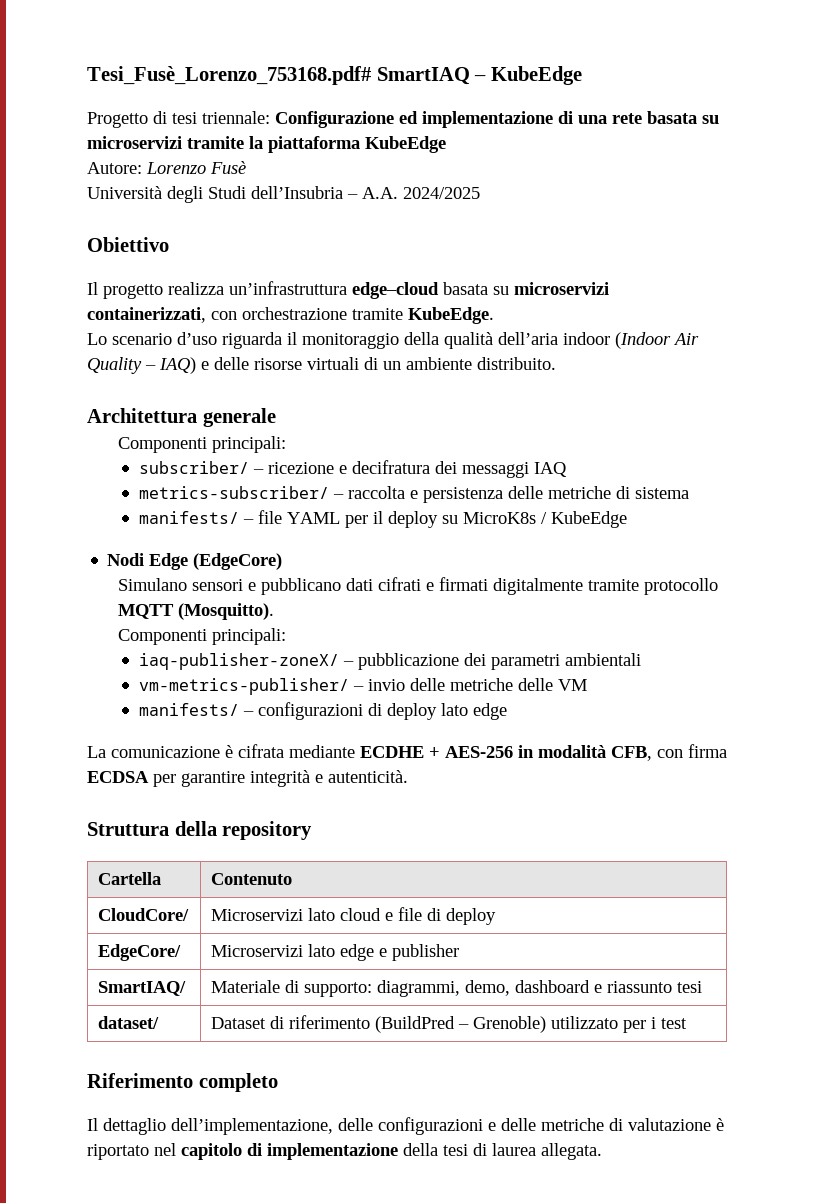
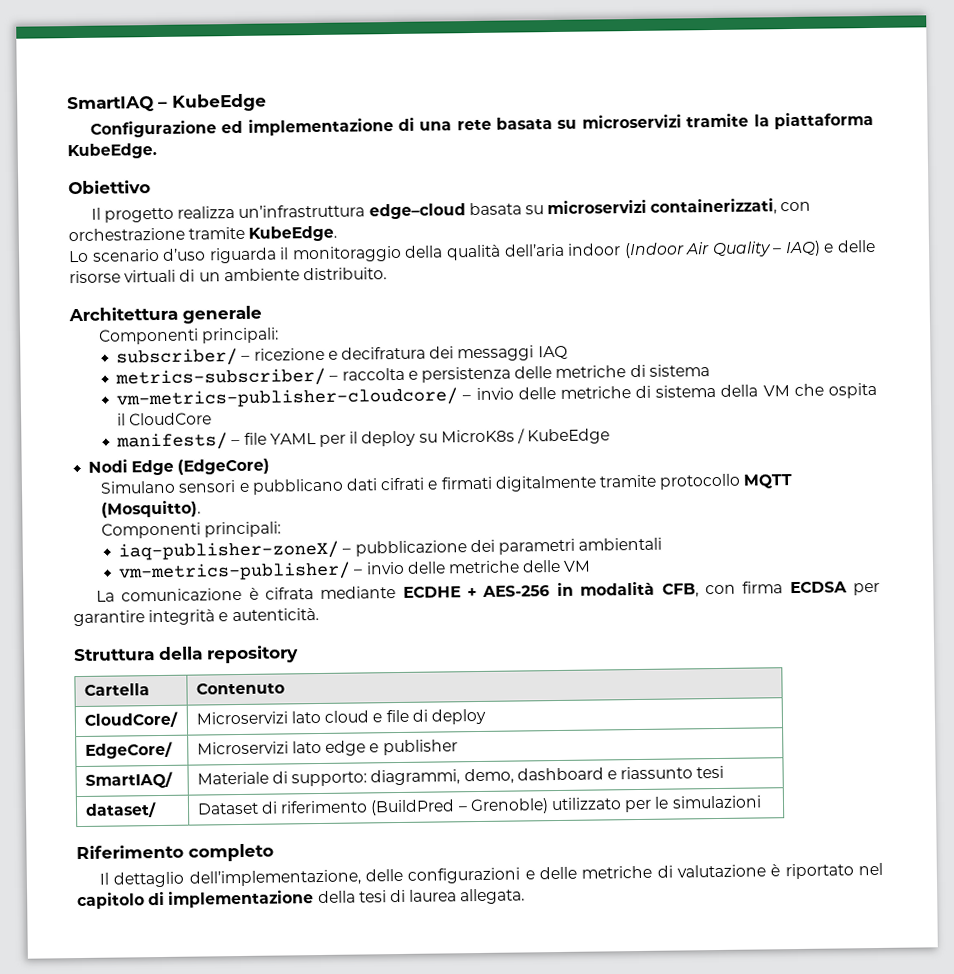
- Tesi_Fusè_Lorenzo_753168.pdf# SmartIAQ – KubeEdge
+ SmartIAQ – KubeEdge
- Progetto di tesi triennale: Configurazione ed implementazione di una rete basata su microservizi tramite la piattaforma KubeEdge
- Autore: Lorenzo Fusè
- Università degli Studi dell’Insubria – A.A. 2024/2025
+ Configurazione ed implementazione di una rete basata su microservizi tramite la piattaforma KubeEdge.
+ vm-metrics-publisher-cloudcore/ – invio delle metriche di sistema della VM che ospita il CloudCore
- manifests/ – configurazioni di deploy lato edge
- dataset/ | Dataset di riferimento (BuildPred – Grenoble) utilizzato per i test
+ dataset/ | Dataset di riferimento (BuildPred – Grenoble) utilizzato per le simulazioni

